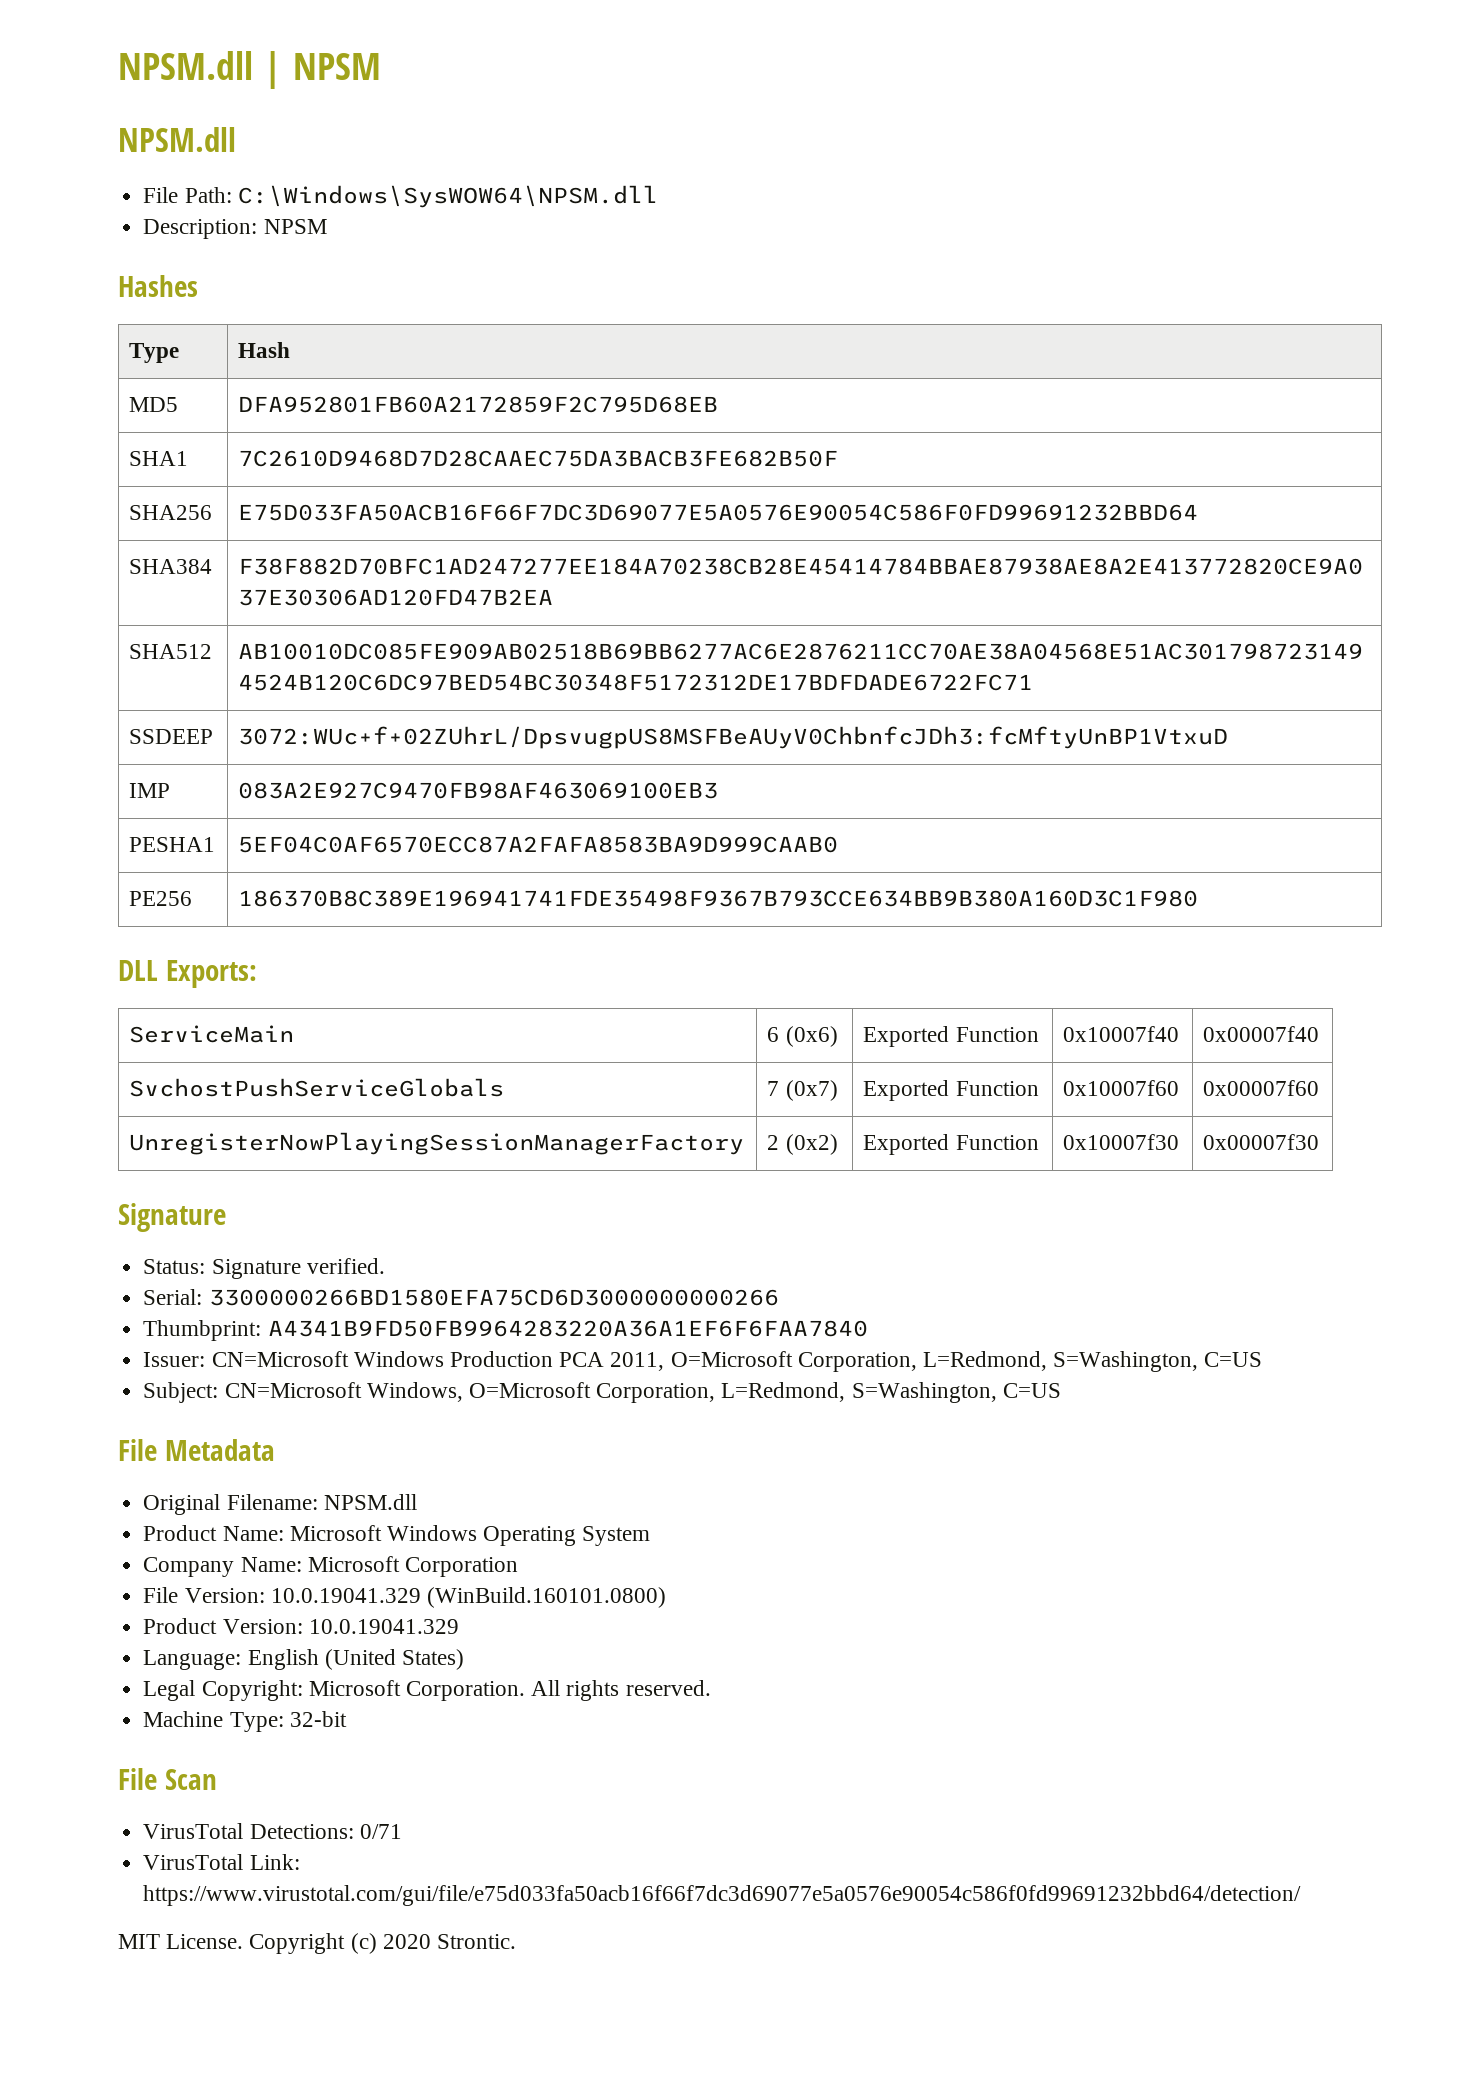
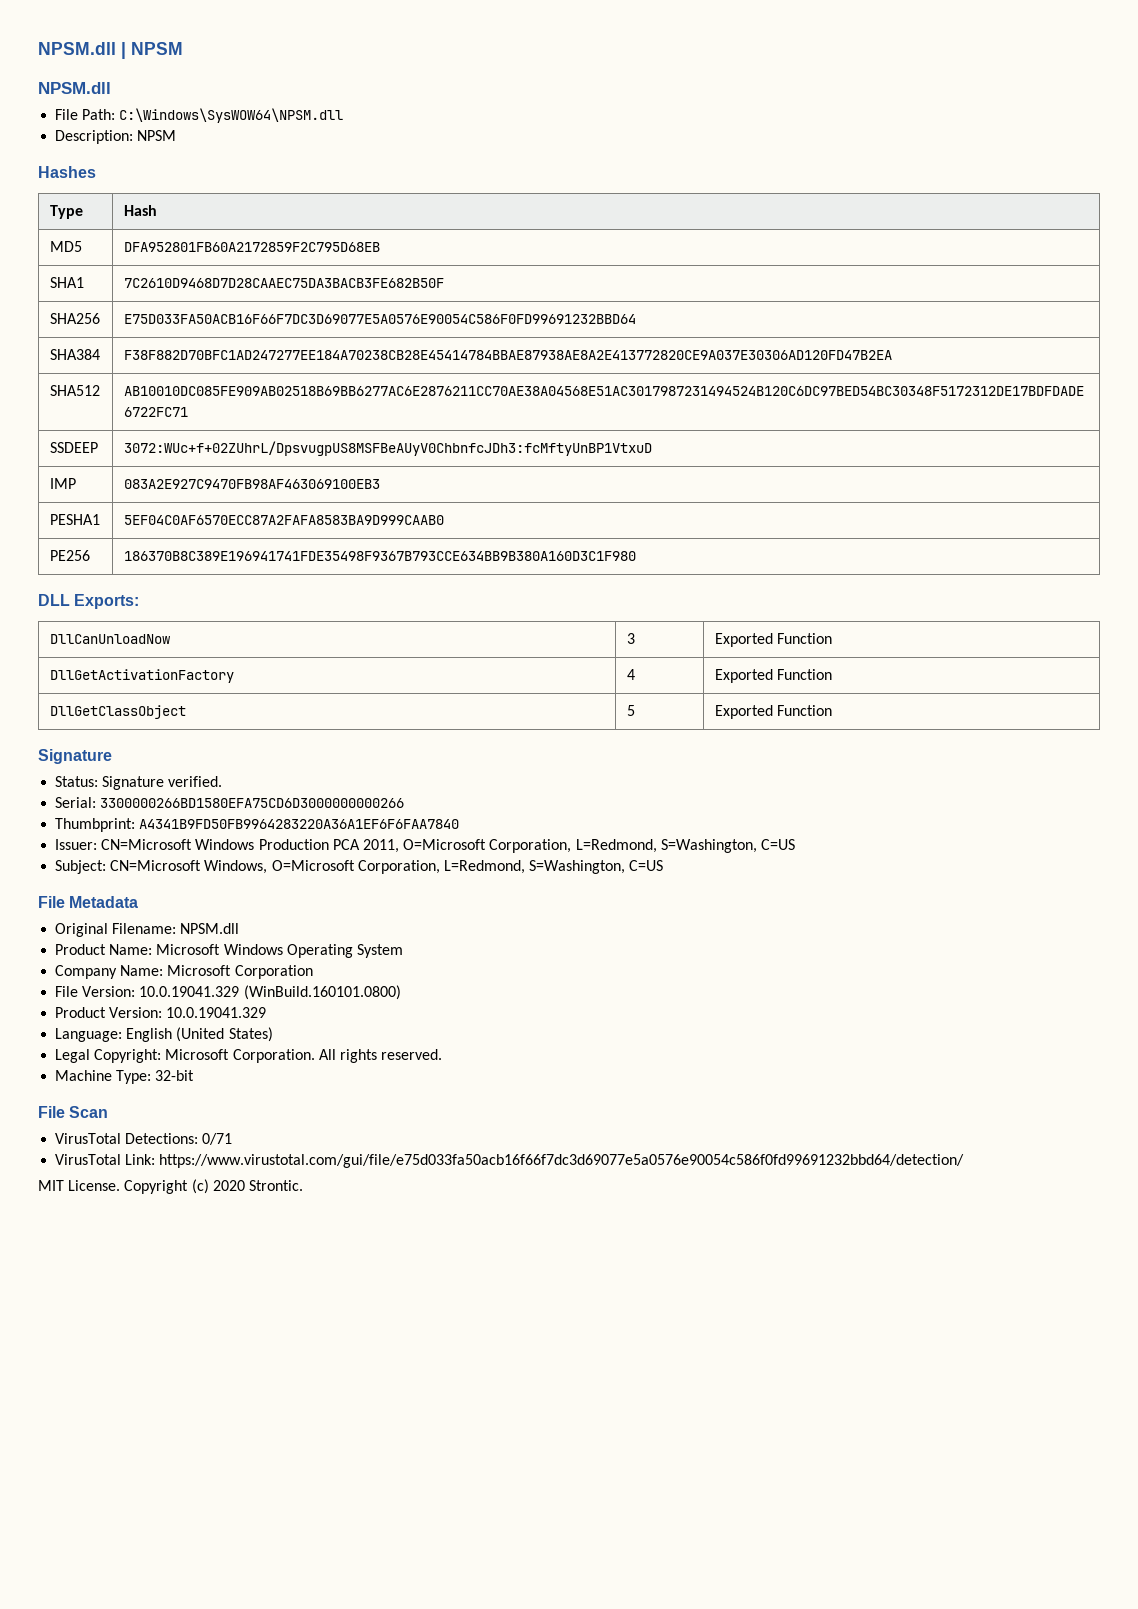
- ServiceMain | 6 (0x6) | Exported Function | 0x10007f40 | 0x00007f40
- SvchostPushServiceGlobals | 7 (0x7) | Exported Function | 0x10007f60 | 0x00007f60
- UnregisterNowPlayingSessionManagerFactory | 2 (0x2) | Exported Function | 0x10007f30 | 0x00007f30
+ DllCanUnloadNow | 3 | Exported Function
+ DllGetActivationFactory | 4 | Exported Function
+ DllGetClassObject | 5 | Exported Function

